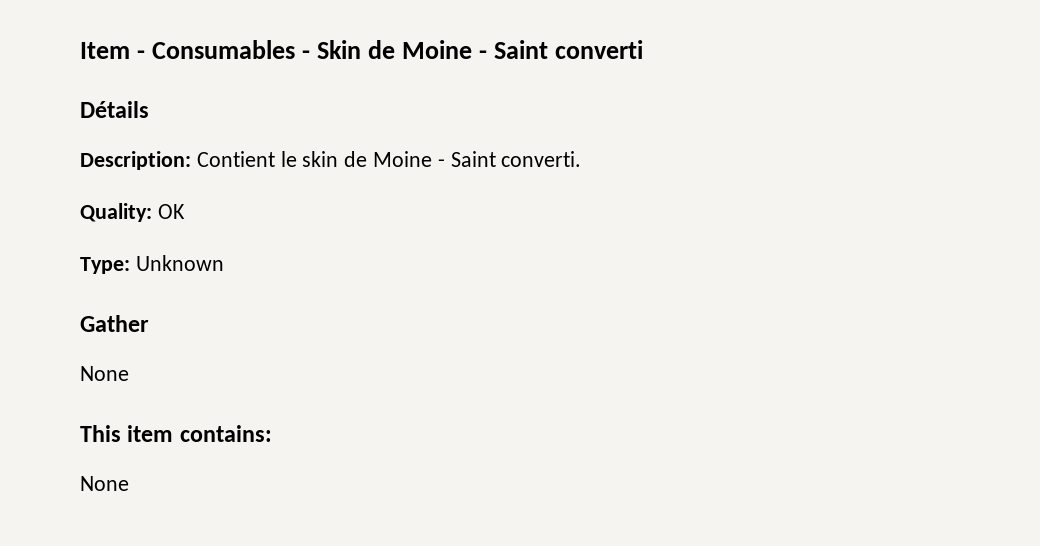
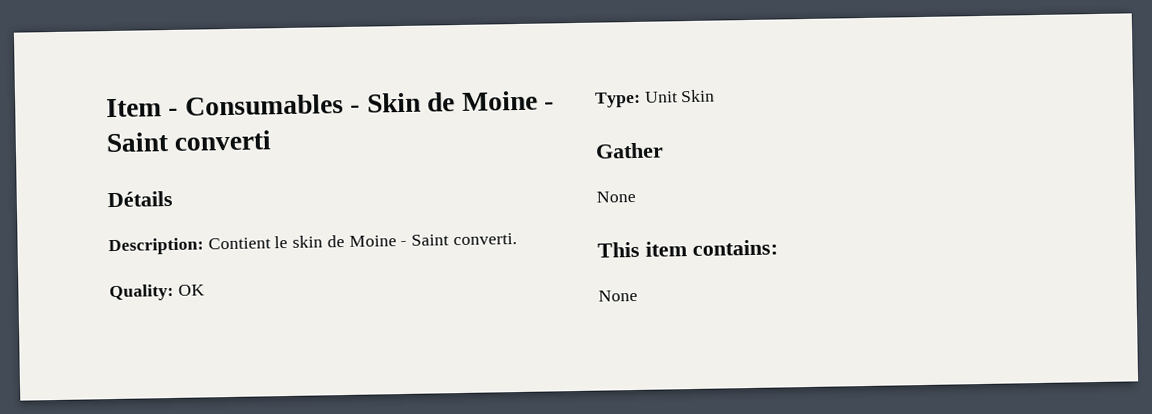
- Type: Unknown
+ Type: Unit Skin

